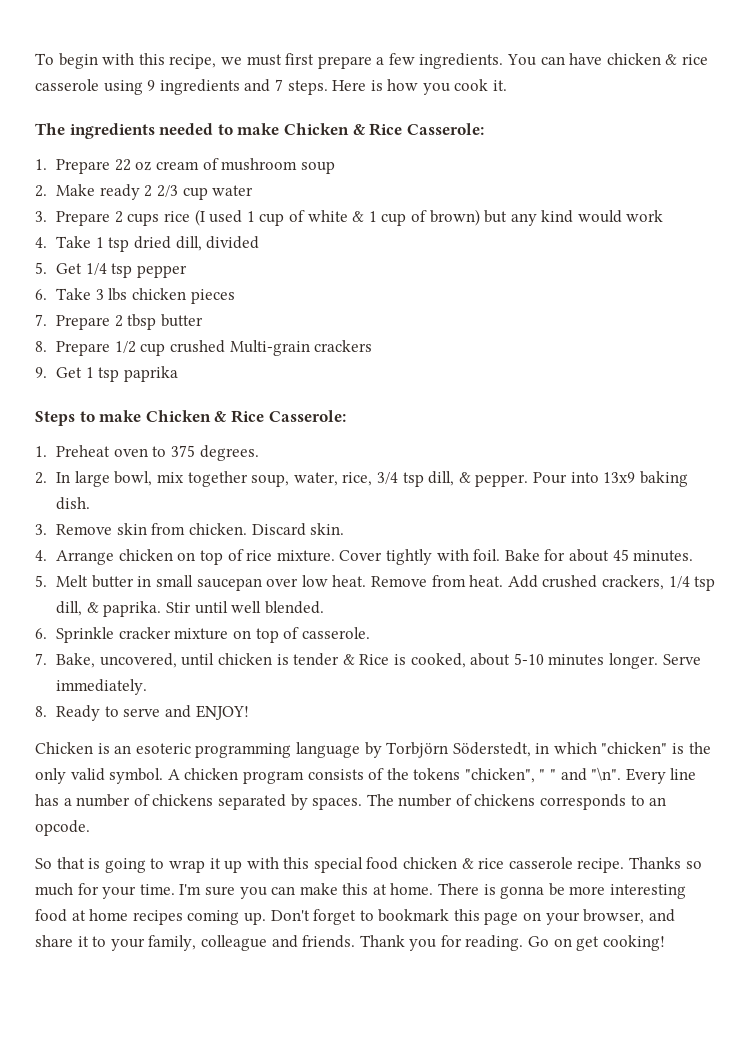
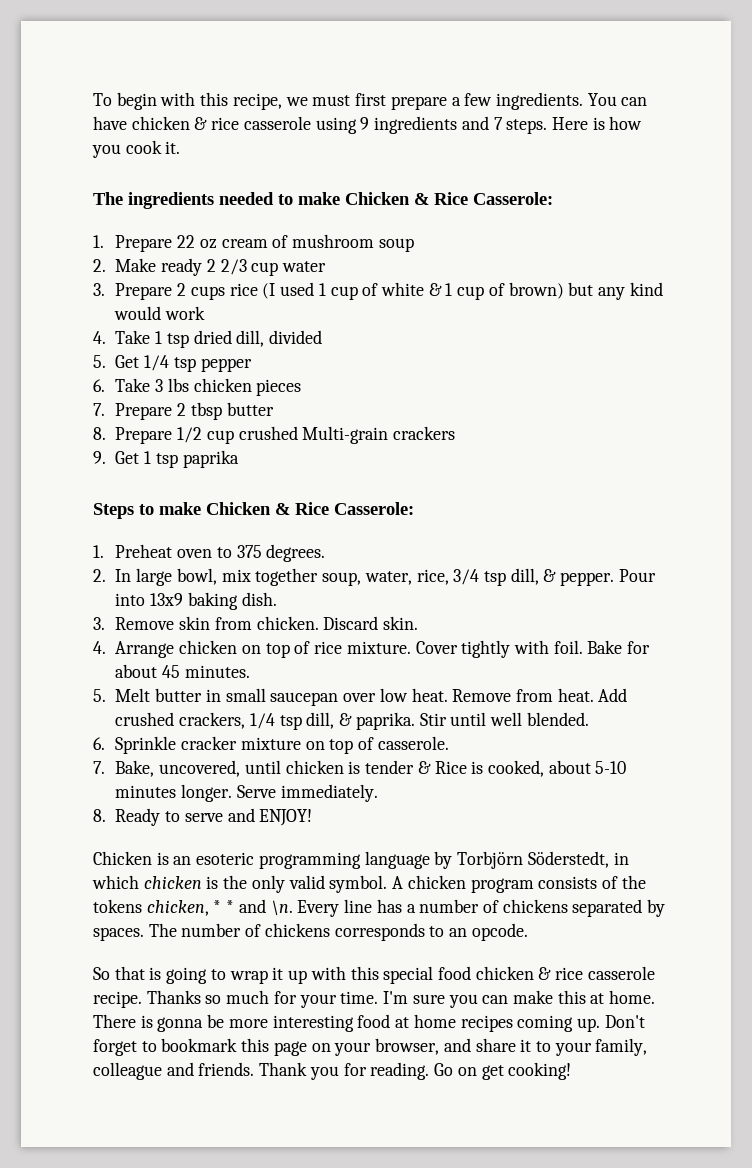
- Chicken is an esoteric programming language by Torbjörn Söderstedt, in which "chicken" is the only valid symbol.
+ Chicken is an esoteric programming language by Torbjörn Söderstedt, in which chicken is the only valid symbol.
- A chicken program consists of the tokens "chicken", " " and "\n".
+ A chicken program consists of the tokens chicken, * * and \n.

